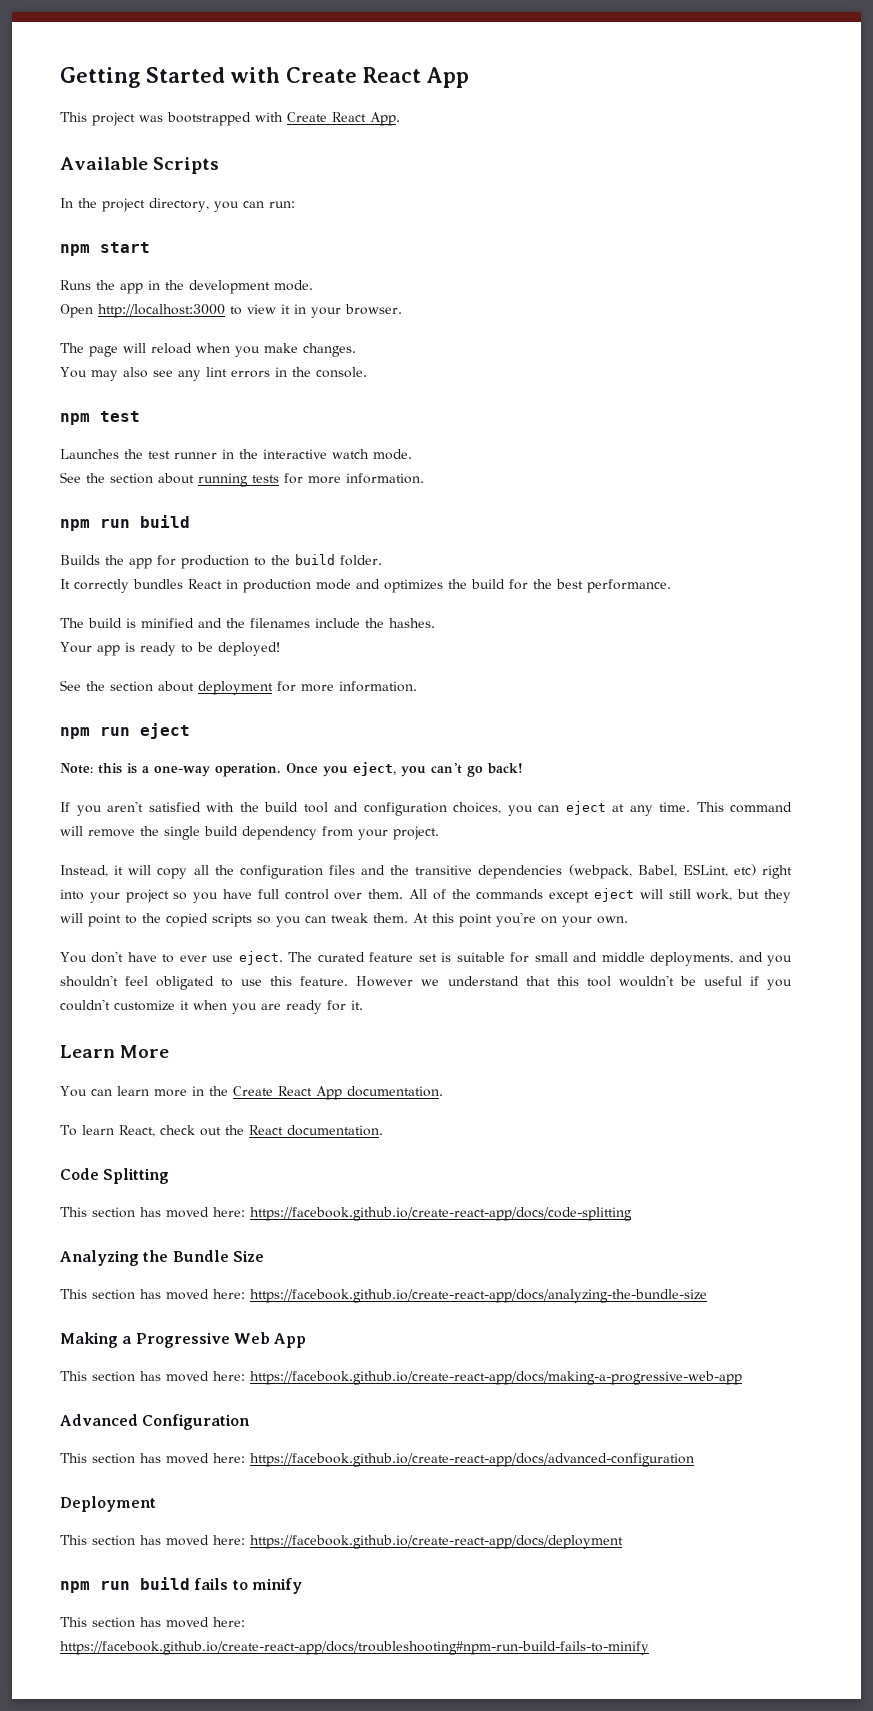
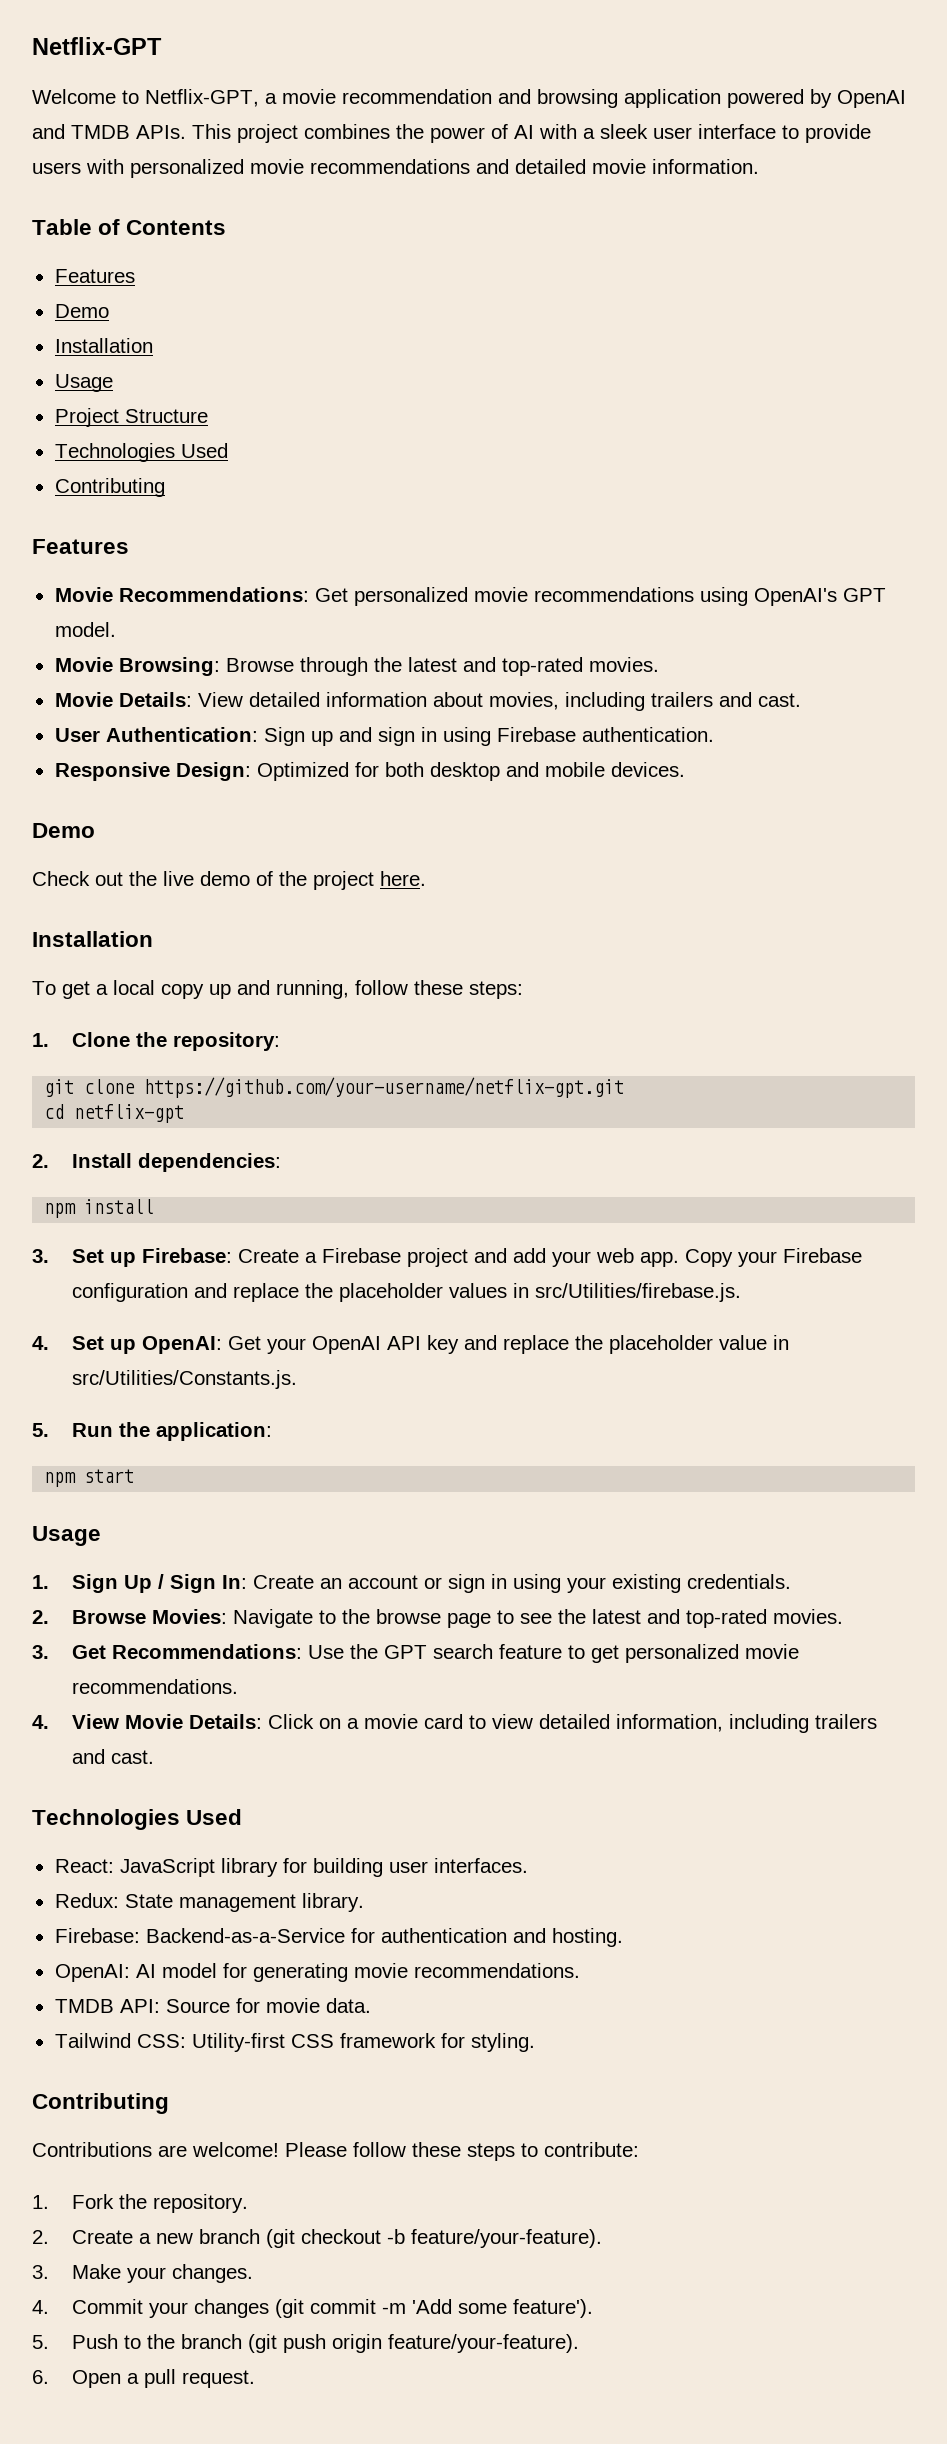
- Getting Started with Create React App
- This project was bootstrapped with Create React App.
- Available Scripts
- In the project directory, you can run:
+ Netflix-GPT
+ Welcome to Netflix-GPT, a movie recommendation and browsing application powered by OpenAI and TMDB APIs. This project combines the power of AI with a sleek user interface to provide users with personalized movie recommendations and detailed movie information.
+ Table of Contents
+ Features
+ Demo
+ Installation
+ Usage
+ Project Structure
+ Technologies Used
+ Contributing
+ Features
+ Movie Recommendations: Get personalized movie recommendations using OpenAI's GPT model.
+ Movie Browsing: Browse through the latest and top-rated movies.
+ Movie Details: View detailed information about movies, including trailers and cast.
+ User Authentication: Sign up and sign in using Firebase authentication.
+ Responsive Design: Optimized for both desktop and mobile devices.
+ Demo
+ Check out the live demo of the project here.
+ Installation
+ To get a local copy up and running, follow these steps:
+ 1. Clone the repository:
+ git clone https://github.com/your-username/netflix-gpt.git
+ cd netflix-gpt
+ 2. Install dependencies:
+ npm install
+ 3. Set up Firebase: Create a Firebase project and add your web app. Copy your Firebase configuration and replace the placeholder values in src/Utilities/firebase.js.
+ 4. Set up OpenAI: Get your OpenAI API key and replace the placeholder value in src/Utilities/Constants.js.
+ 5. Run the application:
  npm start
- Runs the app in the development mode.
- Open http://localhost:3000 to view it in your browser.
- The page will reload when you make changes.
- You may also see any lint errors in the console.
- npm test
- Launches the test runner in the interactive watch mode.
- See the section about running tests for more information.
- npm run build
- Builds the app for production to the build folder.
- It correctly bundles React in production mode and optimizes the build for the best performance.
- The build is minified and the filenames include the hashes.
- Your app is ready to be deployed!
- See the section about deployment for more information.
- npm run eject
- Note: this is a one-way operation. Once you eject, you can't go back!
- If you aren't satisfied with the build tool and configuration choices, you can eject at any time. This command will remove the single build dependency from your project.
- Instead, it will copy all the configuration files and the transitive dependencies (webpack, Babel, ESLint, etc) right into your project so you have full control over them. All of the commands except eject will still work, but they will point to the copied scripts so you can tweak them. At this point you're on your own.
- You don't have to ever use eject. The curated feature set is suitable for small and middle deployments, and you shouldn't feel obligated to use this feature. However we understand that this tool wouldn't be useful if you couldn't customize it when you are ready for it.
- Learn More
- You can learn more in the Create React App documentation.
- To learn React, check out the React documentation.
- Code Splitting
- This section has moved here: https://facebook.github.io/create-react-app/docs/code-splitting
- Analyzing the Bundle Size
- This section has moved here: https://facebook.github.io/create-react-app/docs/analyzing-the-bundle-size
- Making a Progressive Web App
- This section has moved here: https://facebook.github.io/create-react-app/docs/making-a-progressive-web-app
- Advanced Configuration
- This section has moved here: https://facebook.github.io/create-react-app/docs/advanced-configuration
- Deployment
- This section has moved here: https://facebook.github.io/create-react-app/docs/deployment
- npm run build fails to minify
- This section has moved here: https://facebook.github.io/create-react-app/docs/troubleshooting#npm-run-build-fails-to-minify
+ Usage
+ 1. Sign Up / Sign In: Create an account or sign in using your existing credentials.
+ 2. Browse Movies: Navigate to the browse page to see the latest and top-rated movies.
+ 3. Get Recommendations: Use the GPT search feature to get personalized movie recommendations.
+ 4. View Movie Details: Click on a movie card to view detailed information, including trailers and cast.
+ Technologies Used
+ React: JavaScript library for building user interfaces.
+ Redux: State management library.
+ Firebase: Backend-as-a-Service for authentication and hosting.
+ OpenAI: AI model for generating movie recommendations.
+ TMDB API: Source for movie data.
+ Tailwind CSS: Utility-first CSS framework for styling.
+ Contributing
+ Contributions are welcome! Please follow these steps to contribute:
+ 1. Fork the repository.
+ 2. Create a new branch (git checkout -b feature/your-feature).
+ 3. Make your changes.
+ 4. Commit your changes (git commit -m 'Add some feature').
+ 5. Push to the branch (git push origin feature/your-feature).
+ 6. Open a pull request.

